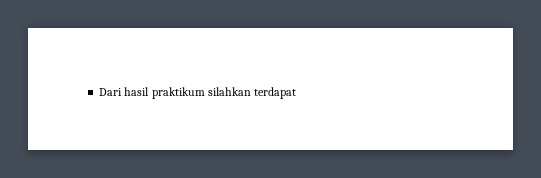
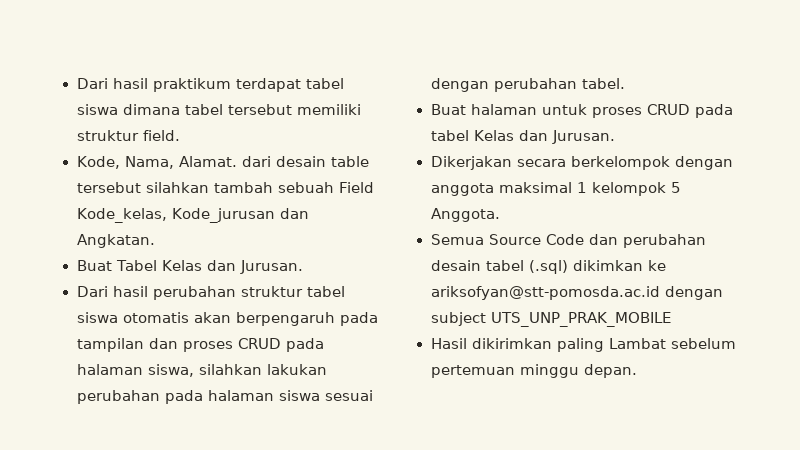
- Dari hasil praktikum silahkan terdapat
+ Dari hasil praktikum terdapat tabel siswa dimana tabel tersebut memiliki struktur field.
+ Kode, Nama, Alamat. dari desain table tersebut silahkan tambah sebuah Field Kode_kelas, Kode_jurusan dan Angkatan.
+ Buat Tabel Kelas dan Jurusan.
+ Dari hasil perubahan struktur tabel siswa otomatis akan berpengaruh pada tampilan dan proses CRUD pada halaman siswa, silahkan lakukan perubahan pada halaman siswa sesuai dengan perubahan tabel.
+ Buat halaman untuk proses CRUD pada tabel Kelas dan Jurusan.
+ Dikerjakan secara berkelompok dengan anggota maksimal 1 kelompok 5 Anggota.
+ Semua Source Code dan perubahan desain tabel (.sql) dikimkan ke ariksofyan@stt-pomosda.ac.id dengan subject UTS_UNP_PRAK_MOBILE
+ Hasil dikirimkan paling Lambat sebelum pertemuan minggu depan.

